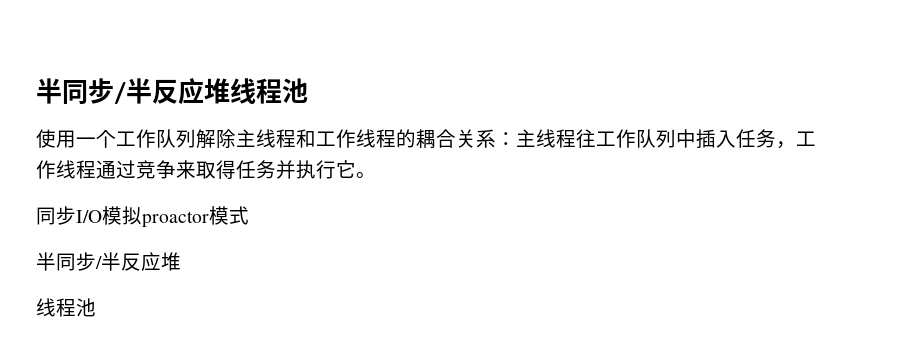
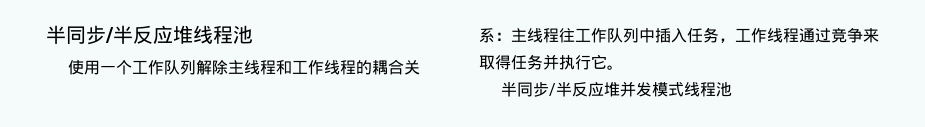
- 同步I/O模拟proactor模式
- 半同步/半反应堆
- 线程池
+ 半同步/半反应堆并发模式线程池

